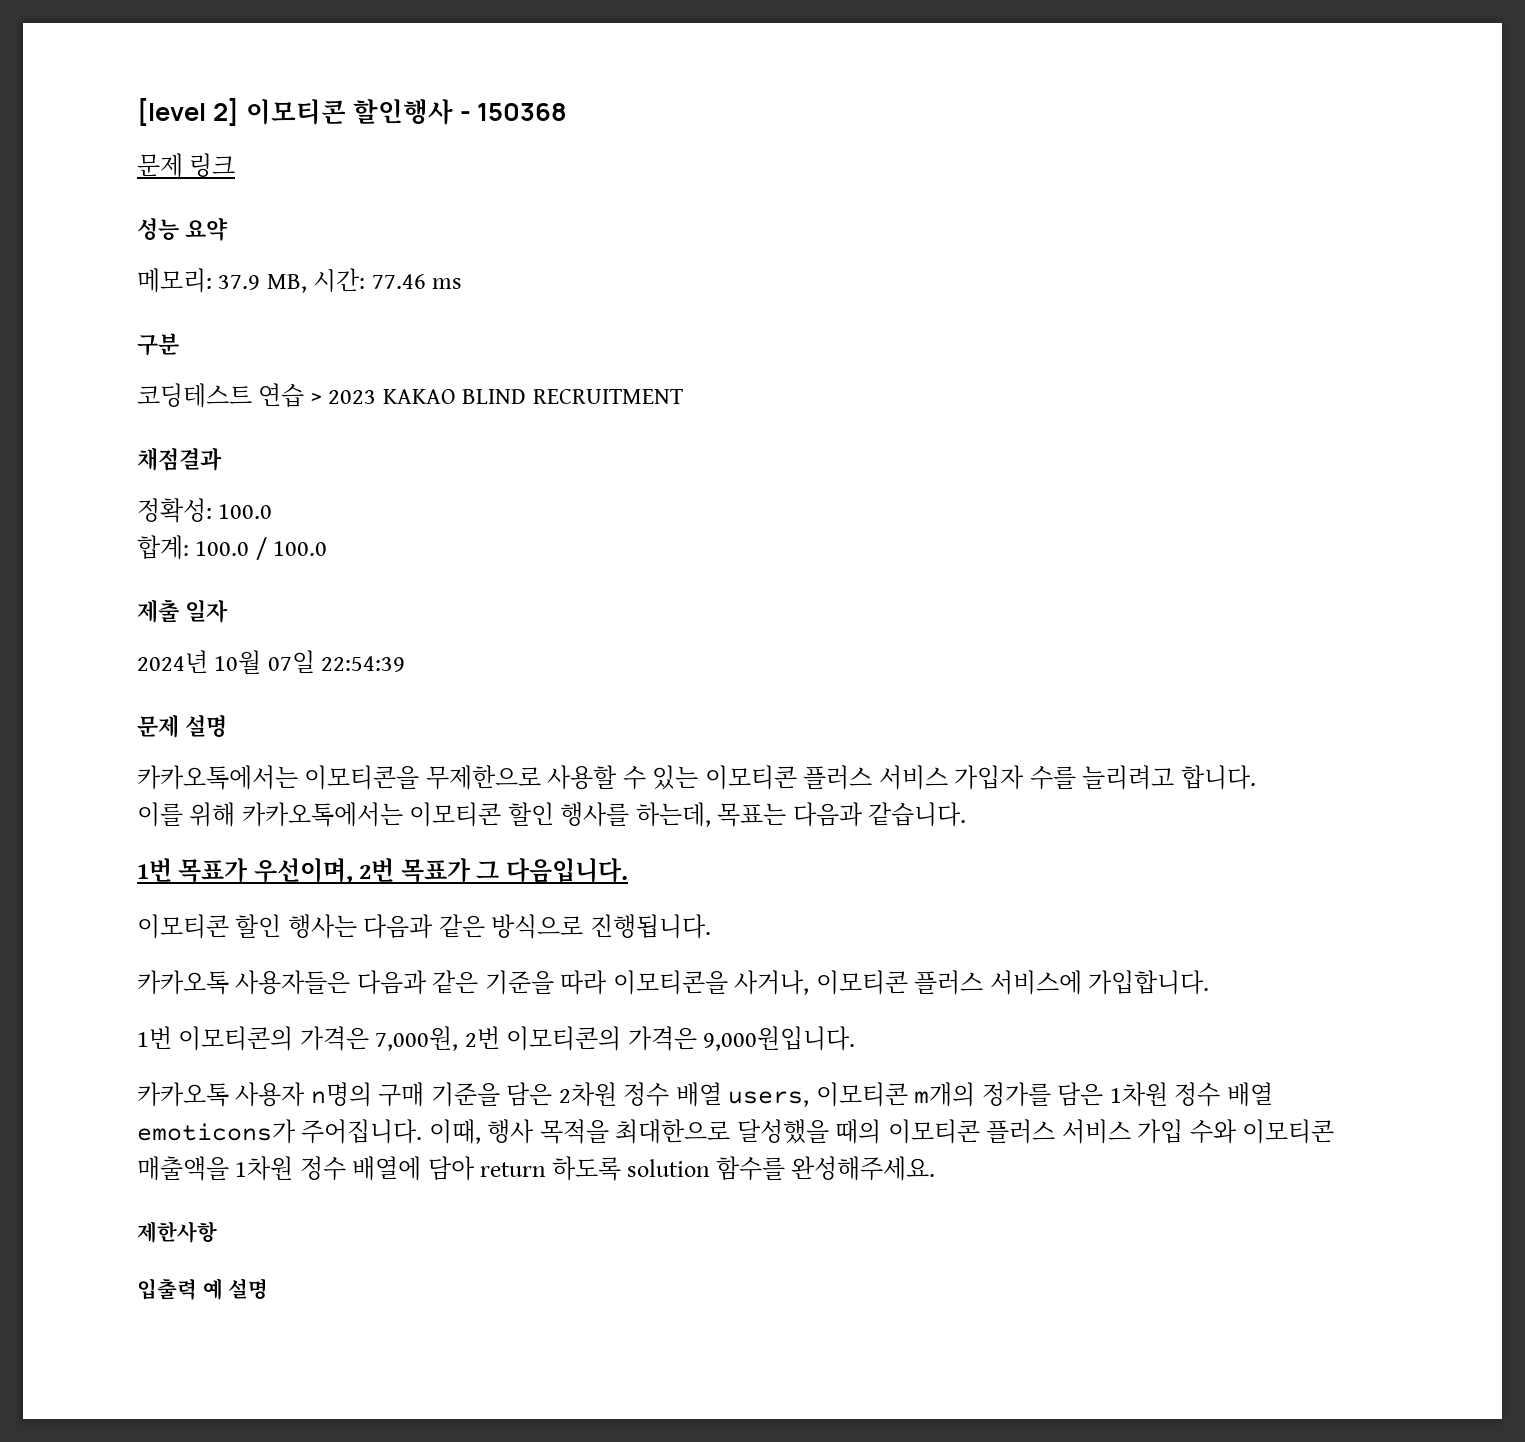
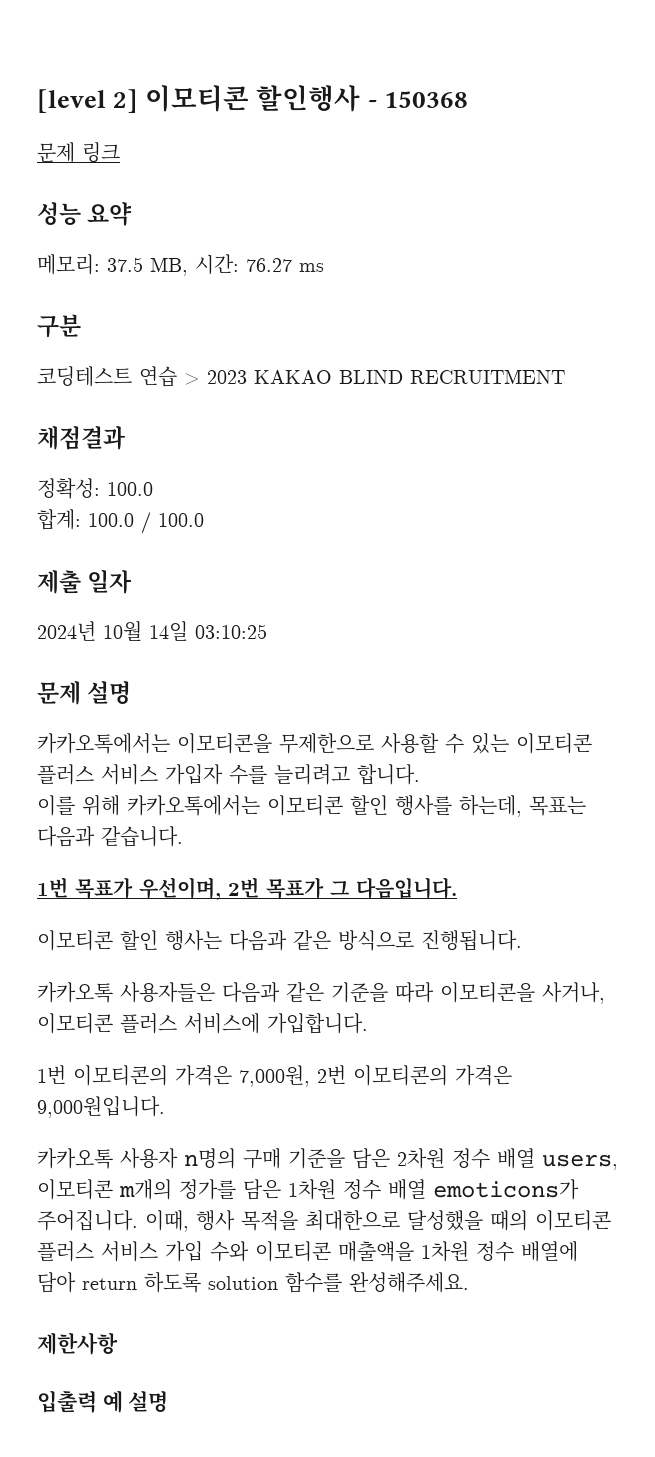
- 메모리: 37.9 MB, 시간: 77.46 ms
+ 메모리: 37.5 MB, 시간: 76.27 ms
- 2024년 10월 07일 22:54:39
+ 2024년 10월 14일 03:10:25

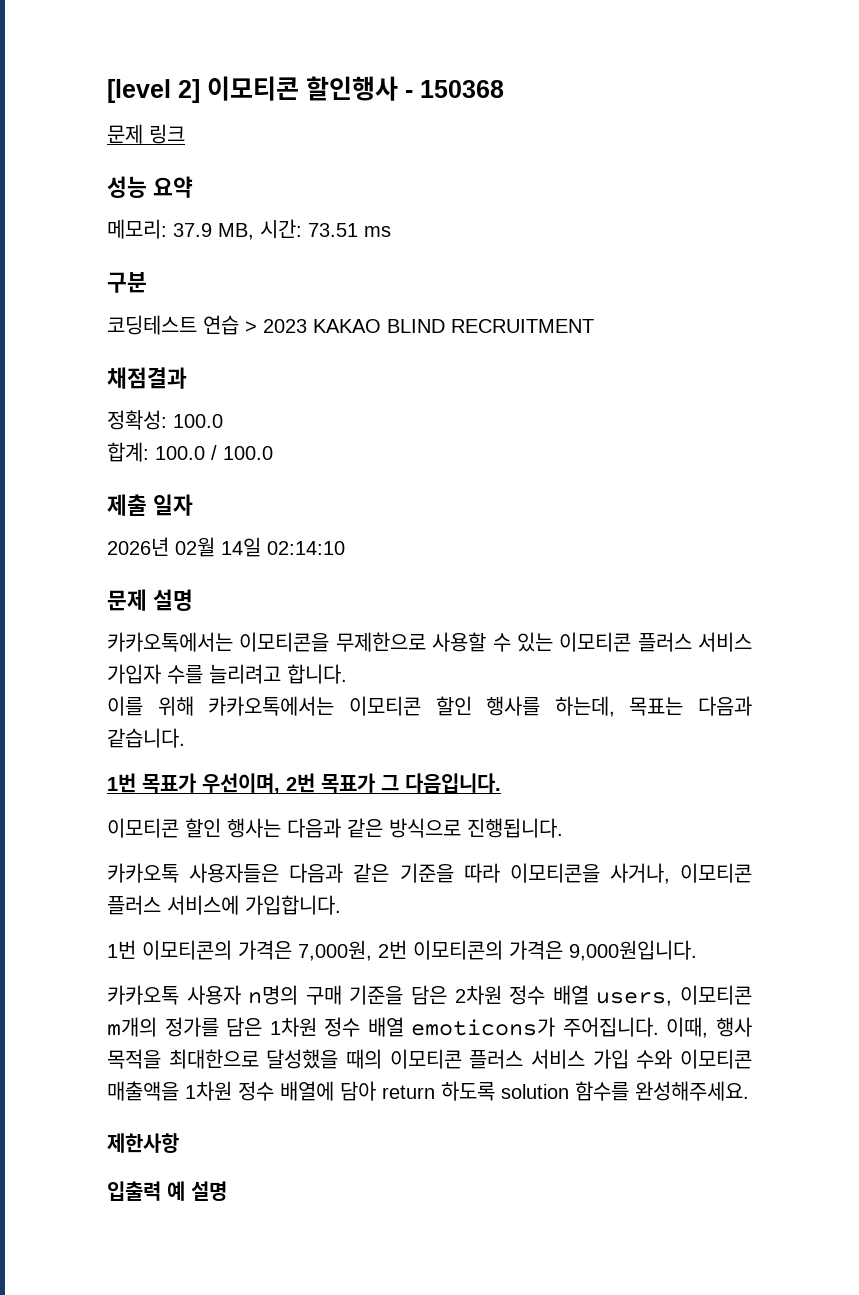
- 메모리: 37.5 MB, 시간: 76.27 ms
+ 메모리: 37.9 MB, 시간: 73.51 ms
- 2024년 10월 14일 03:10:25
+ 2026년 02월 14일 02:14:10

